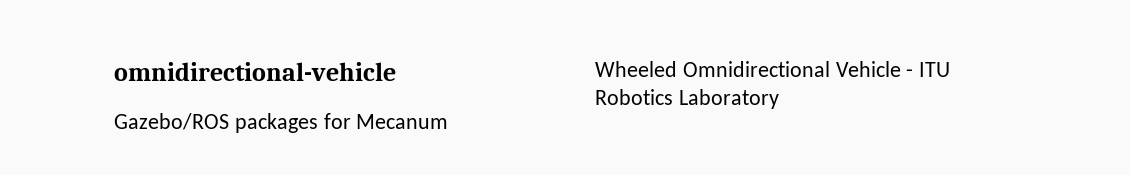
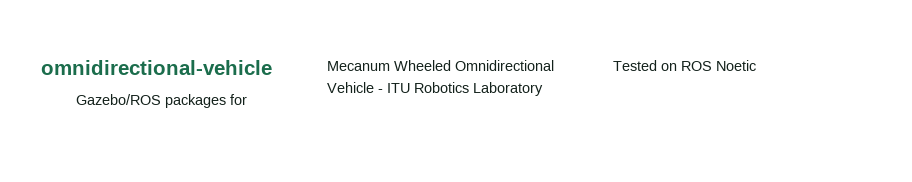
- Gazebo/ROS packages for Mecanum Wheeled Omnidirectional Vehicle - ITU Robotics Laboratory
+ Gazebo/ROS packages for Mecanum Wheeled Omnidirectional Vehicle - ITU Robotics Laboratory Tested on ROS Noetic

